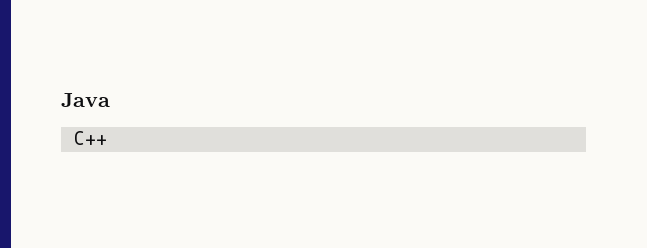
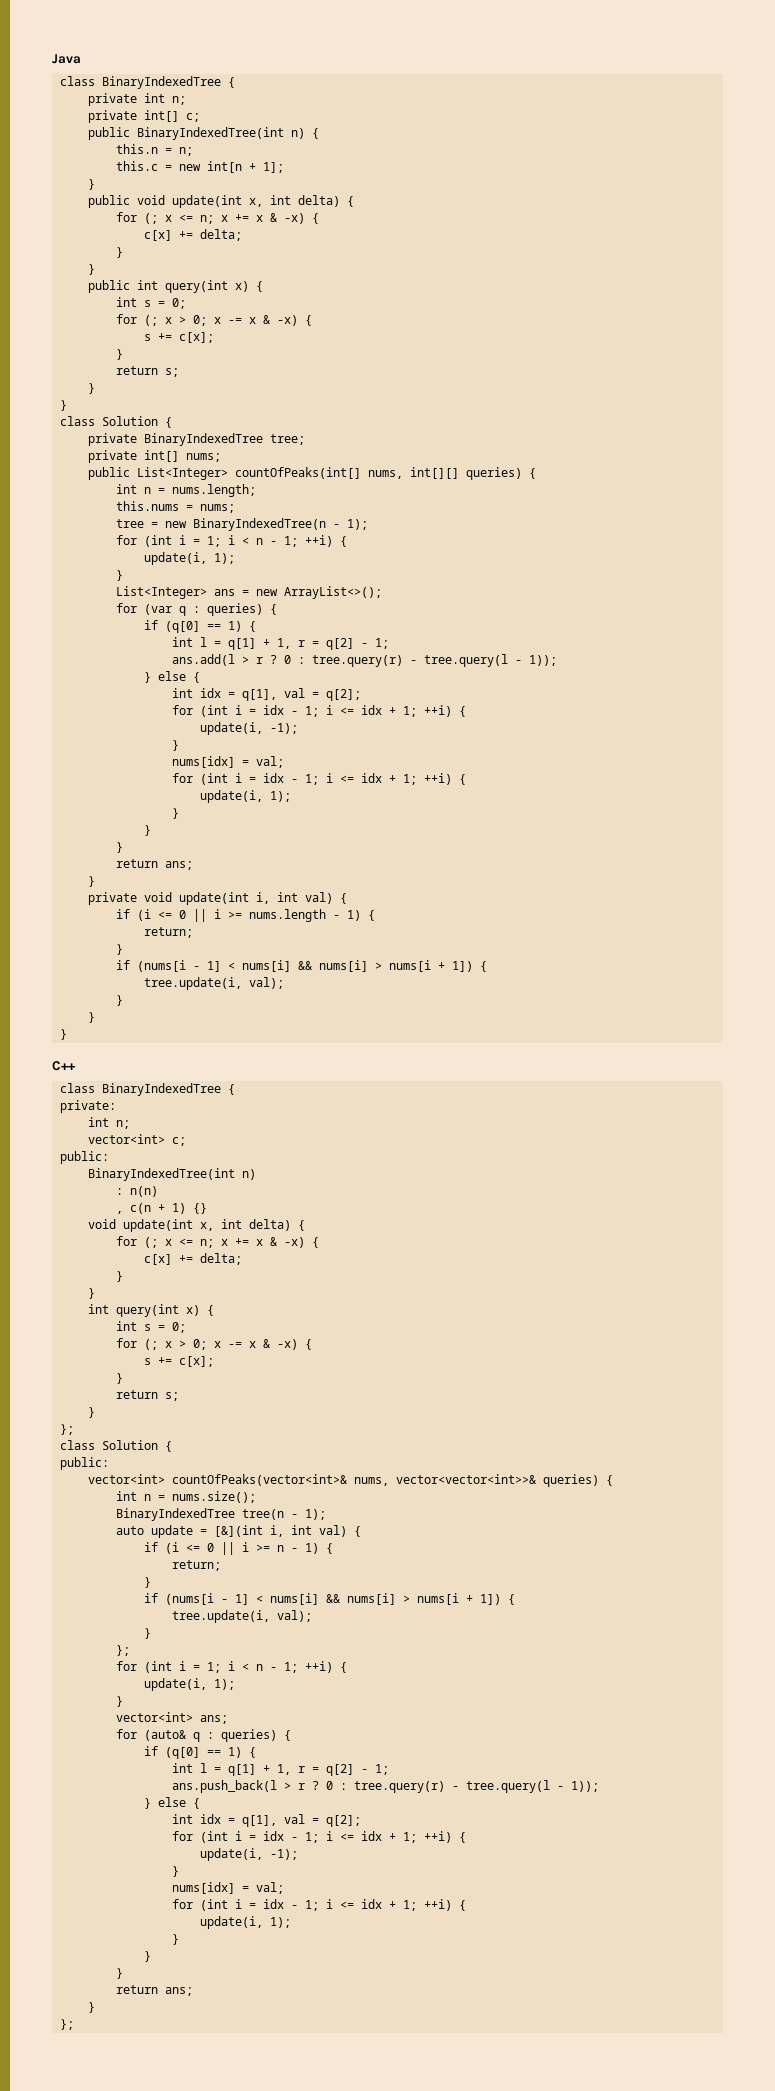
  Java
+ class BinaryIndexedTree {
+ private int n;
+ private int[] c;
+ public BinaryIndexedTree(int n) {
+ this.n = n;
+ this.c = new int[n + 1];
+ }
+ public void update(int x, int delta) {
+ for (; x <= n; x += x & -x) {
+ c[x] += delta;
+ }
+ }
+ public int query(int x) {
+ int s = 0;
+ for (; x > 0; x -= x & -x) {
+ s += c[x];
+ }
+ return s;
+ }
+ }
+ class Solution {
+ private BinaryIndexedTree tree;
+ private int[] nums;
+ public List<Integer> countOfPeaks(int[] nums, int[][] queries) {
+ int n = nums.length;
+ this.nums = nums;
+ tree = new BinaryIndexedTree(n - 1);
+ for (int i = 1; i < n - 1; ++i) {
+ update(i, 1);
+ }
+ List<Integer> ans = new ArrayList<>();
+ for (var q : queries) {
+ if (q[0] == 1) {
+ int l = q[1] + 1, r = q[2] - 1;
+ ans.add(l > r ? 0 : tree.query(r) - tree.query(l - 1));
+ } else {
+ int idx = q[1], val = q[2];
+ for (int i = idx - 1; i <= idx + 1; ++i) {
+ update(i, -1);
+ }
+ nums[idx] = val;
+ for (int i = idx - 1; i <= idx + 1; ++i) {
+ update(i, 1);
+ }
+ }
+ }
+ return ans;
+ }
+ private void update(int i, int val) {
+ if (i <= 0 || i >= nums.length - 1) {
+ return;
+ }
+ if (nums[i - 1] < nums[i] && nums[i] > nums[i + 1]) {
+ tree.update(i, val);
+ }
+ }
+ }
  C++
+ class BinaryIndexedTree {
+ private:
+ int n;
+ vector<int> c;
+ public:
+ BinaryIndexedTree(int n)
+ : n(n)
+ , c(n + 1) {}
+ void update(int x, int delta) {
+ for (; x <= n; x += x & -x) {
+ c[x] += delta;
+ }
+ }
+ int query(int x) {
+ int s = 0;
+ for (; x > 0; x -= x & -x) {
+ s += c[x];
+ }
+ return s;
+ }
+ };
+ class Solution {
+ public:
+ vector<int> countOfPeaks(vector<int>& nums, vector<vector<int>>& queries) {
+ int n = nums.size();
+ BinaryIndexedTree tree(n - 1);
+ auto update = [&](int i, int val) {
+ if (i <= 0 || i >= n - 1) {
+ return;
+ }
+ if (nums[i - 1] < nums[i] && nums[i] > nums[i + 1]) {
+ tree.update(i, val);
+ }
+ };
+ for (int i = 1; i < n - 1; ++i) {
+ update(i, 1);
+ }
+ vector<int> ans;
+ for (auto& q : queries) {
+ if (q[0] == 1) {
+ int l = q[1] + 1, r = q[2] - 1;
+ ans.push_back(l > r ? 0 : tree.query(r) - tree.query(l - 1));
+ } else {
+ int idx = q[1], val = q[2];
+ for (int i = idx - 1; i <= idx + 1; ++i) {
+ update(i, -1);
+ }
+ nums[idx] = val;
+ for (int i = idx - 1; i <= idx + 1; ++i) {
+ update(i, 1);
+ }
+ }
+ }
+ return ans;
+ }
+ };

